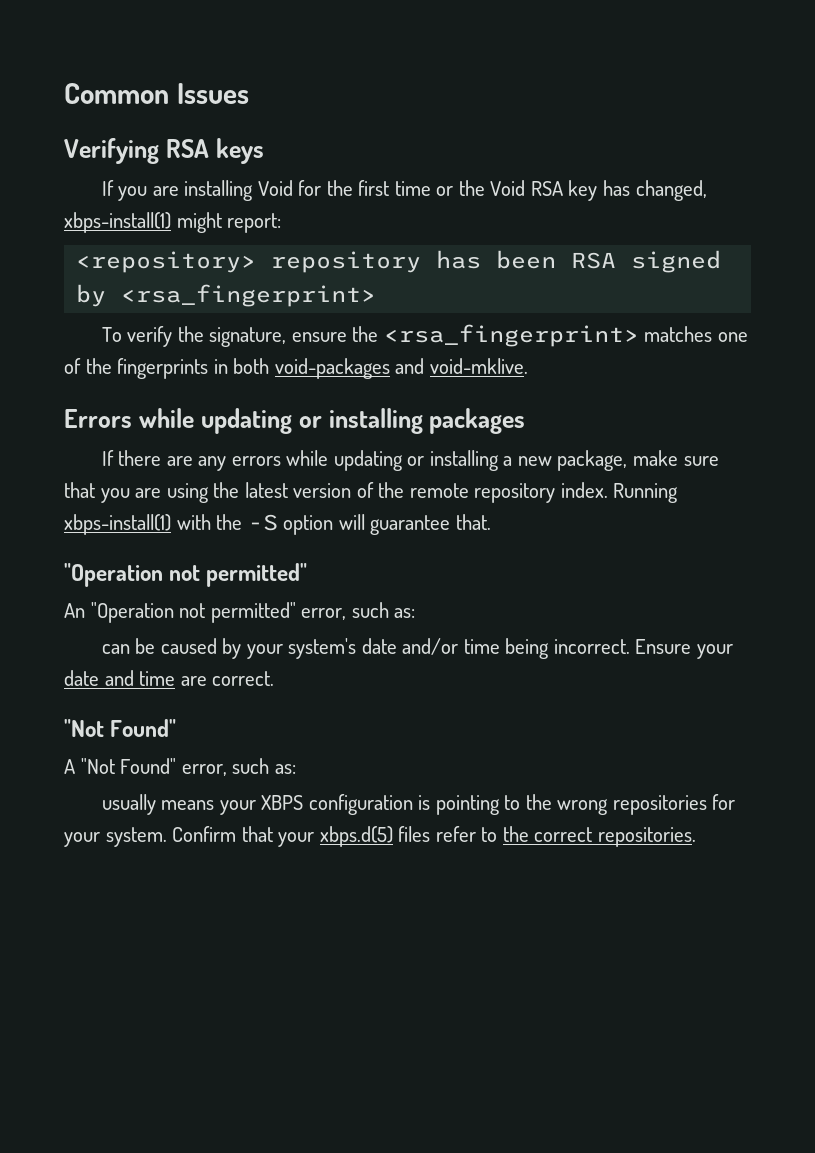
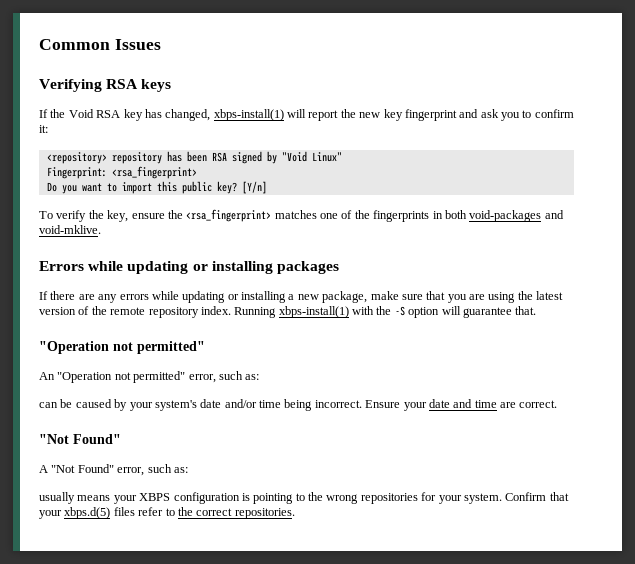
- If you are installing Void for the first time or the Void RSA key has changed, xbps-install(1) might report:
+ If the Void RSA key has changed, xbps-install(1) will report the new key fingerprint and ask you to confirm it:
- <repository> repository has been RSA signed by <rsa_fingerprint>
+ <repository> repository has been RSA signed by "Void Linux"
+ Fingerprint: <rsa_fingerprint>
+ Do you want to import this public key? [Y/n]
- To verify the signature, ensure the <rsa_fingerprint> matches one of the fingerprints in both void-packages and void-mklive.
+ To verify the key, ensure the <rsa_fingerprint> matches one of the fingerprints in both void-packages and void-mklive.

